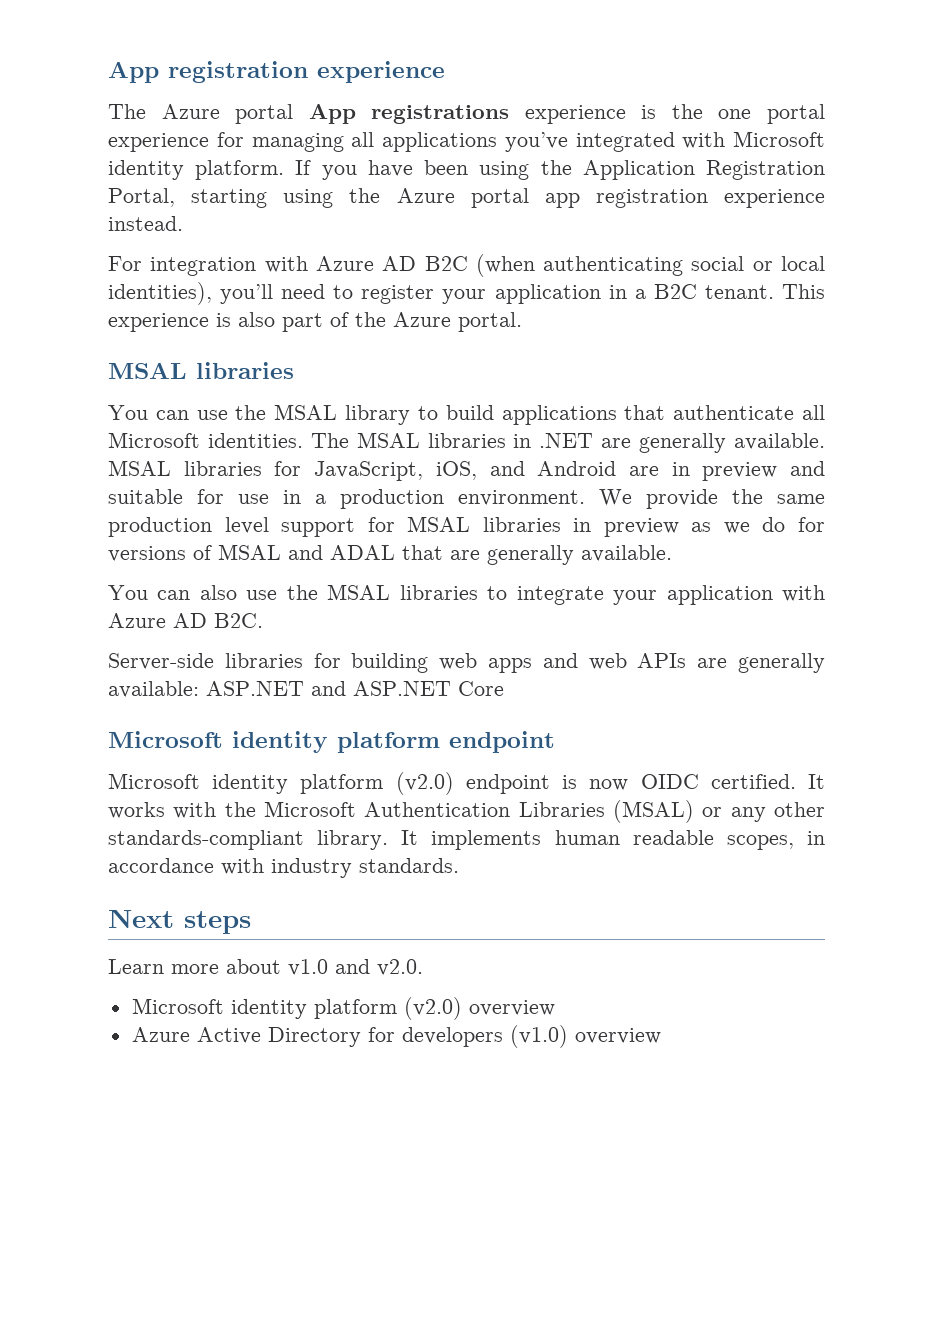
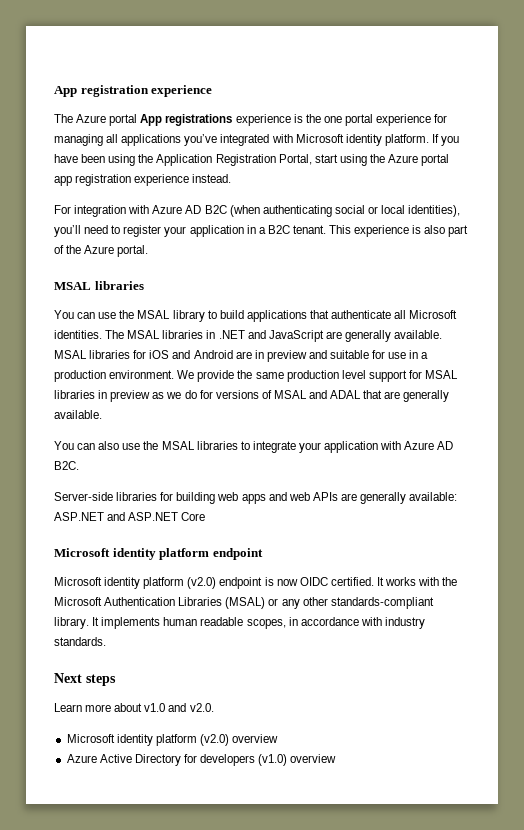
- If you have been using the Application Registration Portal, starting using the Azure portal app registration experience instead.
+ If you have been using the Application Registration Portal, start using the Azure portal app registration experience instead.
- The MSAL libraries in .NET are generally available.
+ The MSAL libraries in .NET and JavaScript are generally available.
- MSAL libraries for JavaScript, iOS, and Android are in preview and suitable for use in a production environment.
+ MSAL libraries for iOS and Android are in preview and suitable for use in a production environment.

